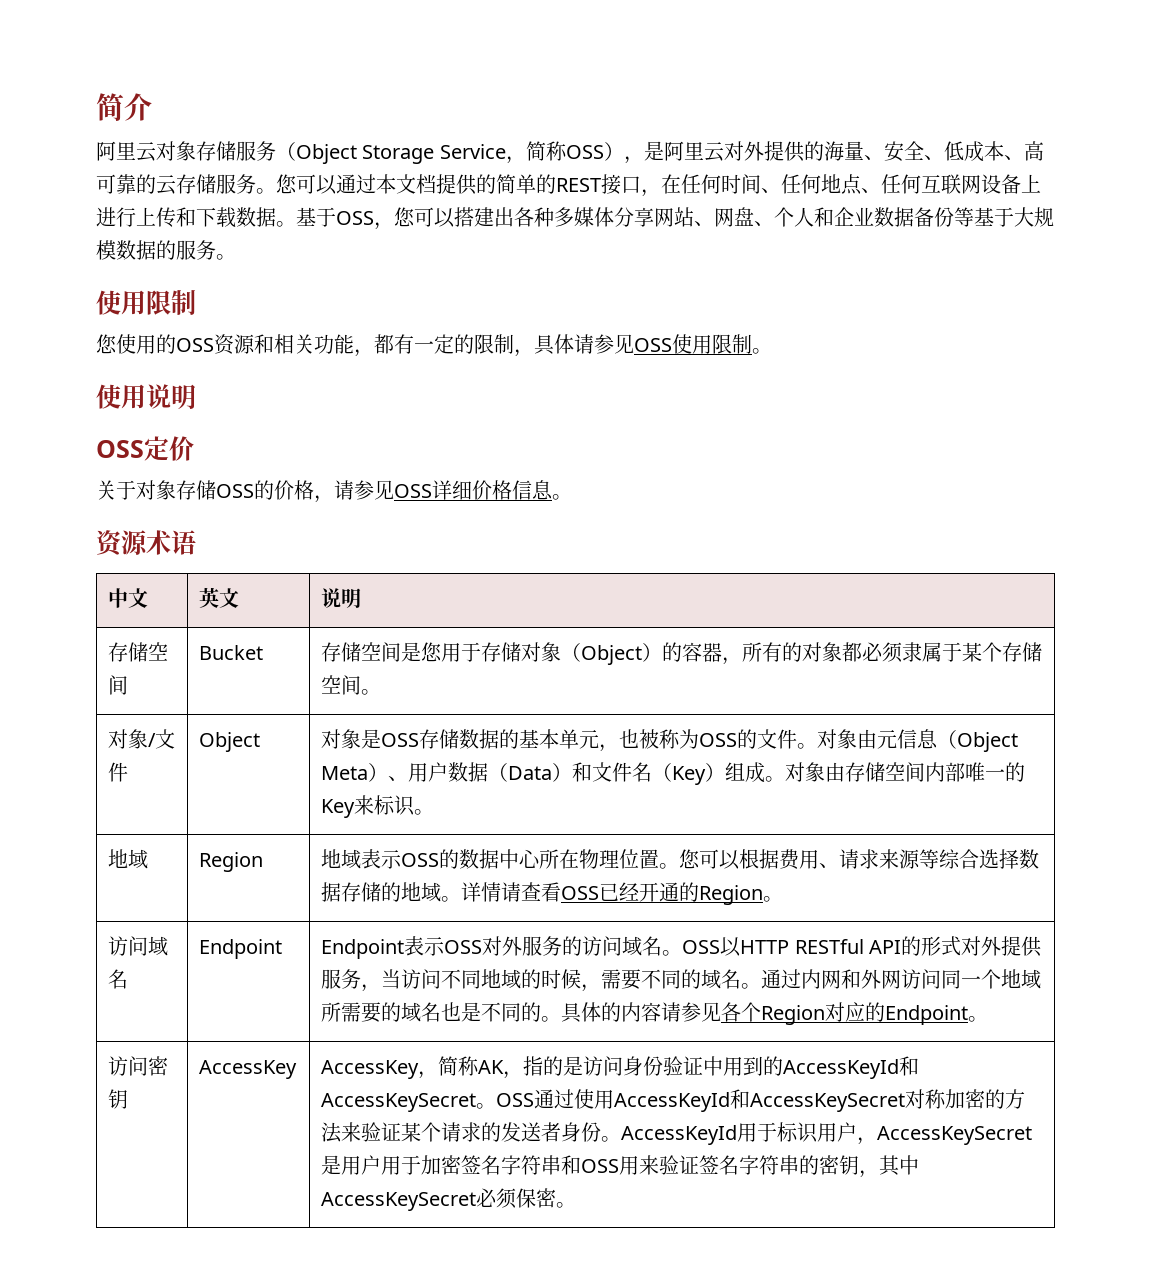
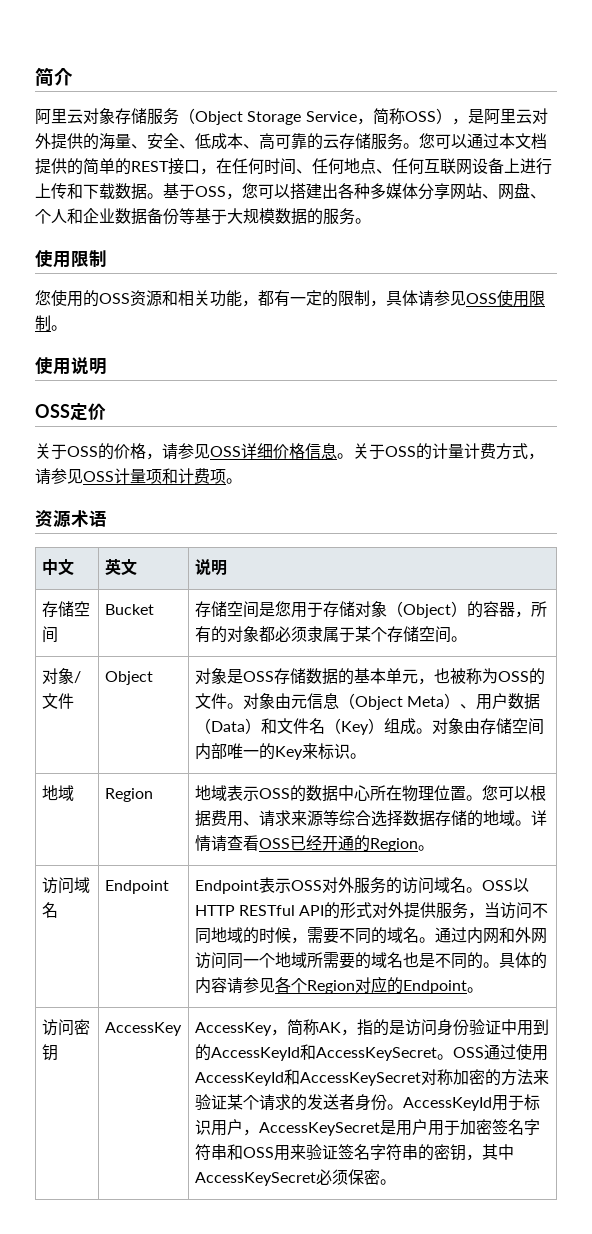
- 关于对象存储OSS的价格，请参见OSS详细价格信息。
+ 关于OSS的价格，请参见OSS详细价格信息。关于OSS的计量计费方式，请参见OSS计量项和计费项。

